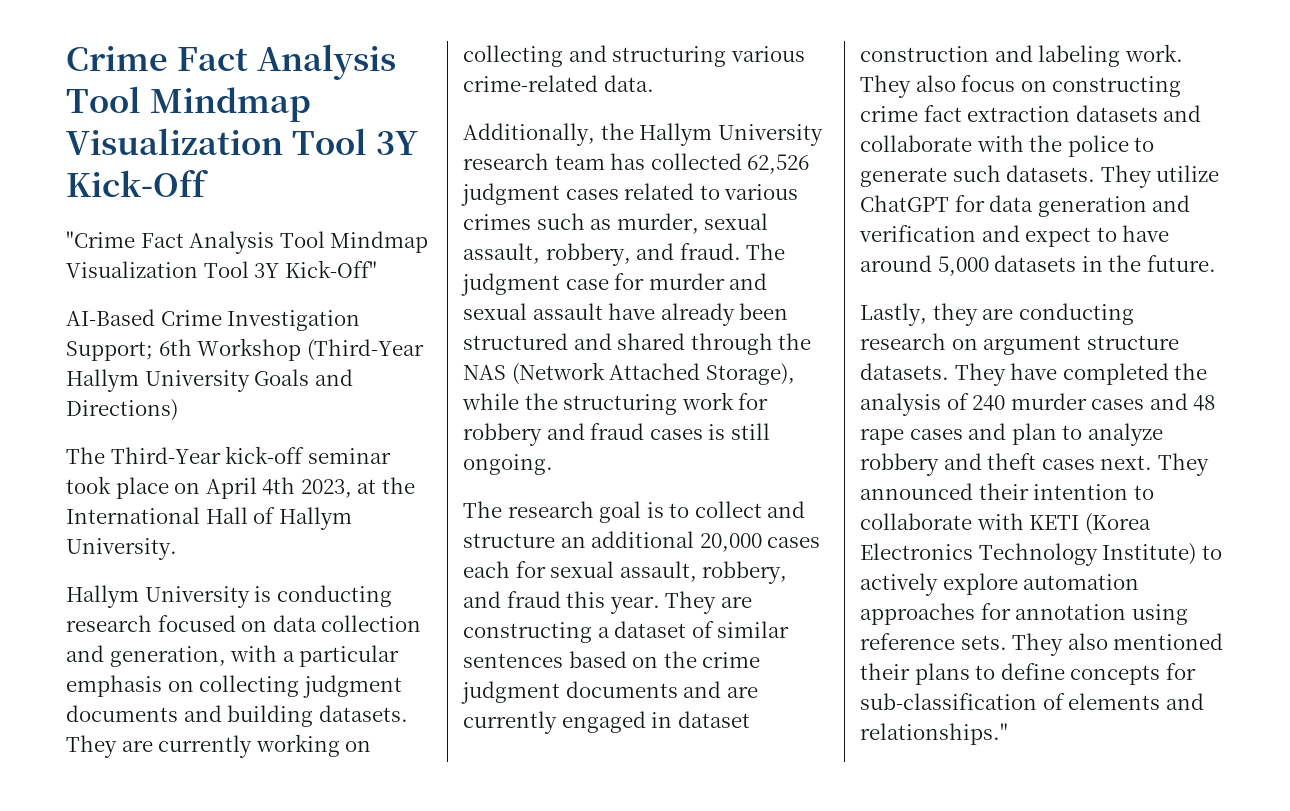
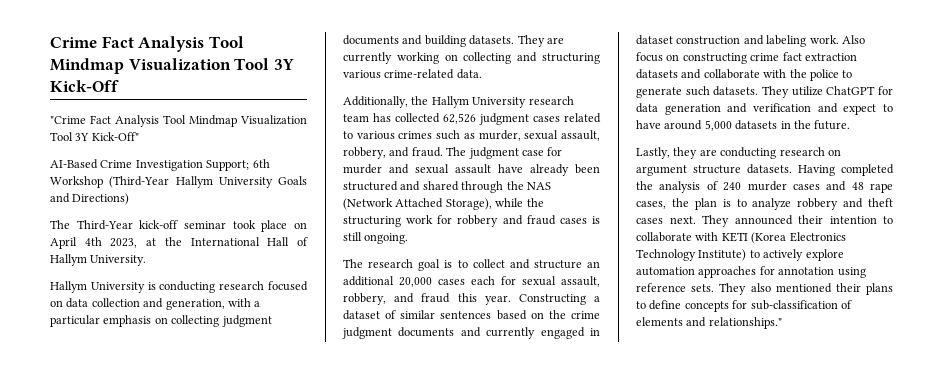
- They are constructing a dataset of similar sentences based on the crime judgment documents and are currently engaged in dataset construction and labeling work.
+ Constructing a dataset of similar sentences based on the crime judgment documents and currently engaged in dataset construction and labeling work.
- They also focus on constructing crime fact extraction datasets and collaborate with the police to generate such datasets.
+ Also focus on constructing crime fact extraction datasets and collaborate with the police to generate such datasets.
- They have completed the analysis of 240 murder cases and 48 rape cases and plan to analyze robbery and theft cases next.
+ Having completed the analysis of 240 murder cases and 48 rape cases, the plan is to analyze robbery and theft cases next.

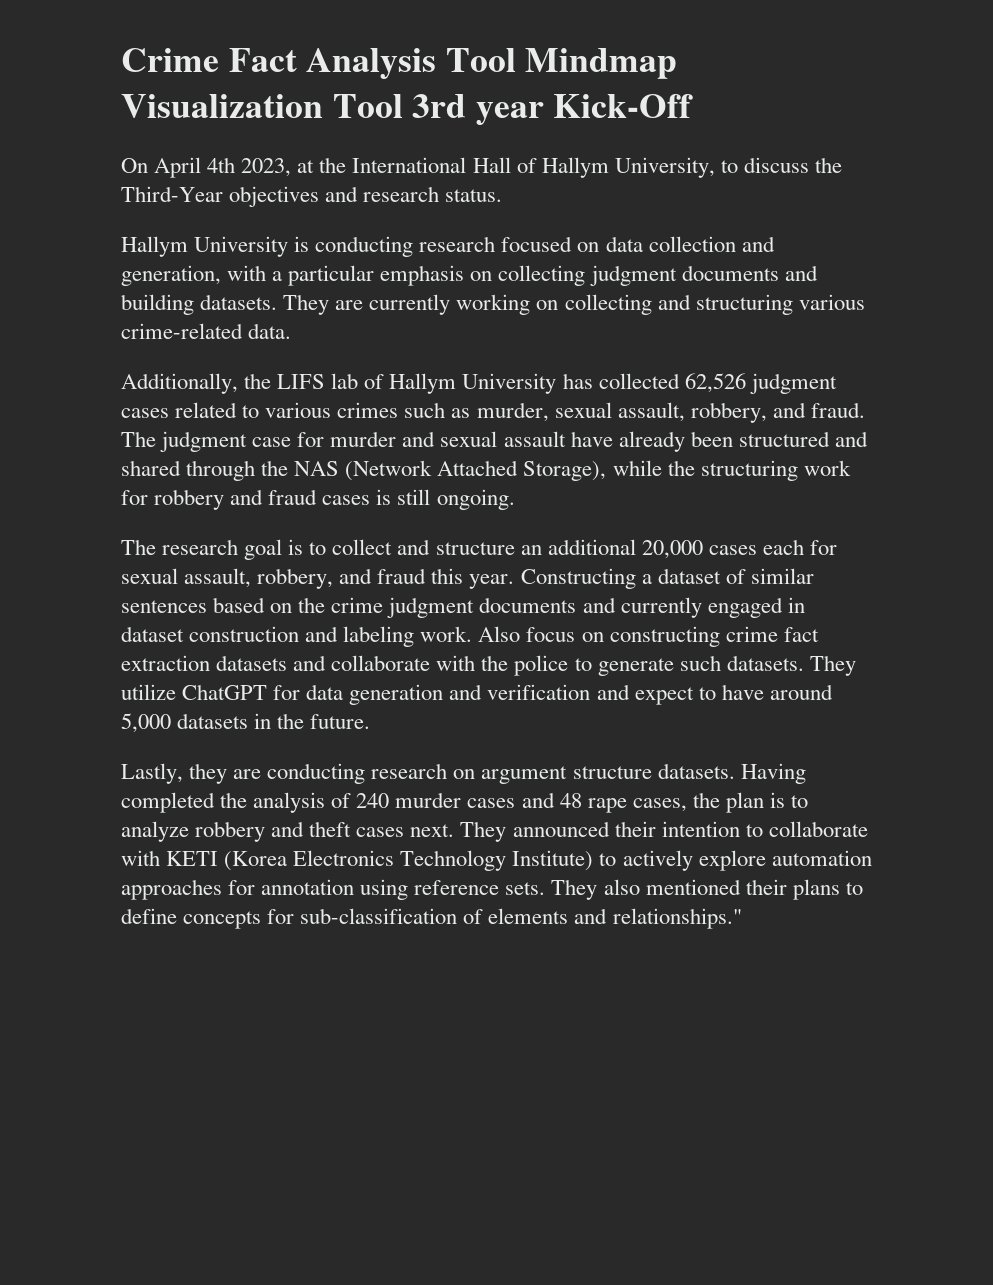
- Crime Fact Analysis Tool Mindmap Visualization Tool 3Y Kick-Off
+ Crime Fact Analysis Tool Mindmap Visualization Tool 3rd year Kick-Off
- "Crime Fact Analysis Tool Mindmap Visualization Tool 3Y Kick-Off"
- AI-Based Crime Investigation Support; 6th Workshop (Third-Year Hallym University Goals and Directions)
- The Third-Year kick-off seminar took place on April 4th 2023, at the International Hall of Hallym University.
+ On April 4th 2023, at the International Hall of Hallym University, to discuss the Third-Year objectives and research status.
- Additionally, the Hallym University research team has collected 62,526 judgment cases related to various crimes such as murder, sexual assault, robbery, and fraud.
+ Additionally, the LIFS lab of Hallym University has collected 62,526 judgment cases related to various crimes such as murder, sexual assault, robbery, and fraud.

